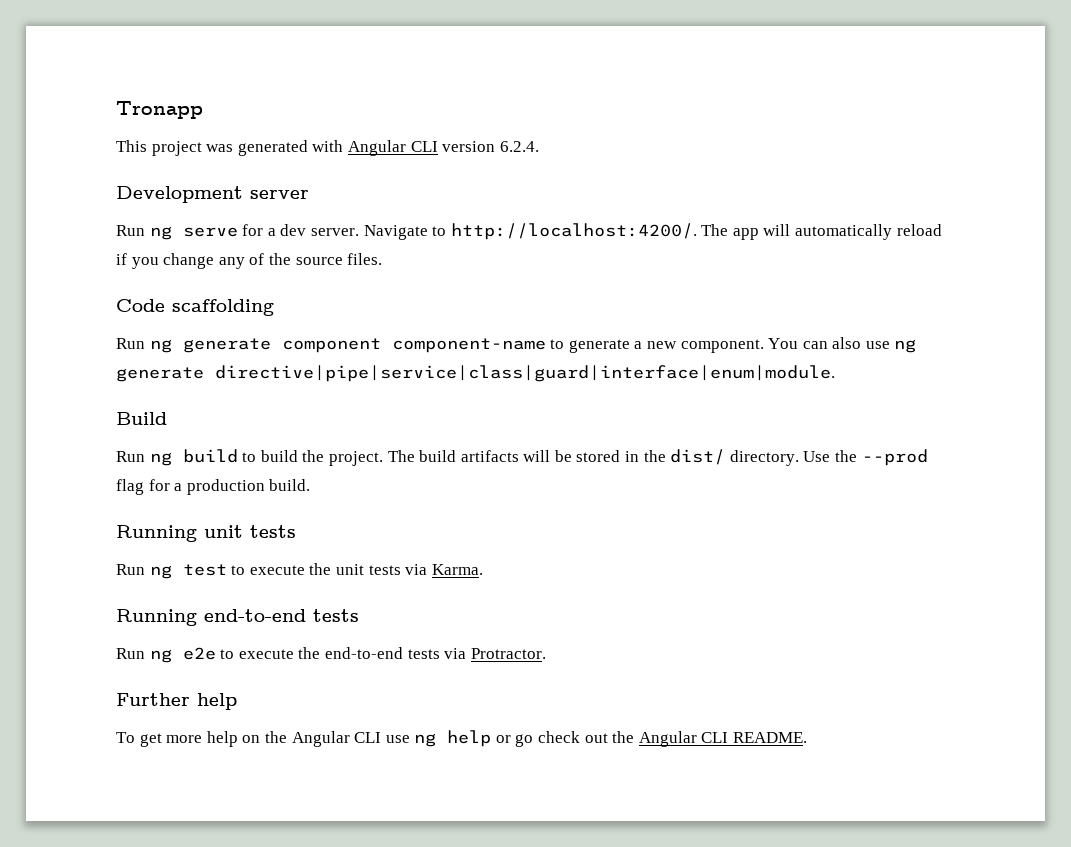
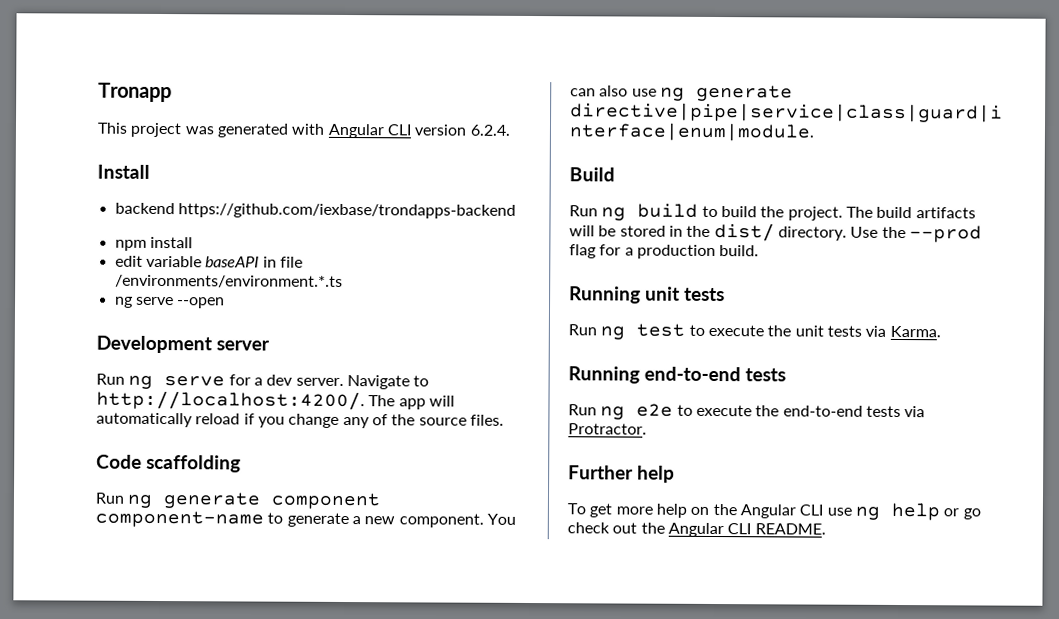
+ Install
+ backend https://github.com/iexbase/trondapps-backend
+ npm install
+ edit variable baseAPI in file /environments/environment.*.ts
+ ng serve --open

